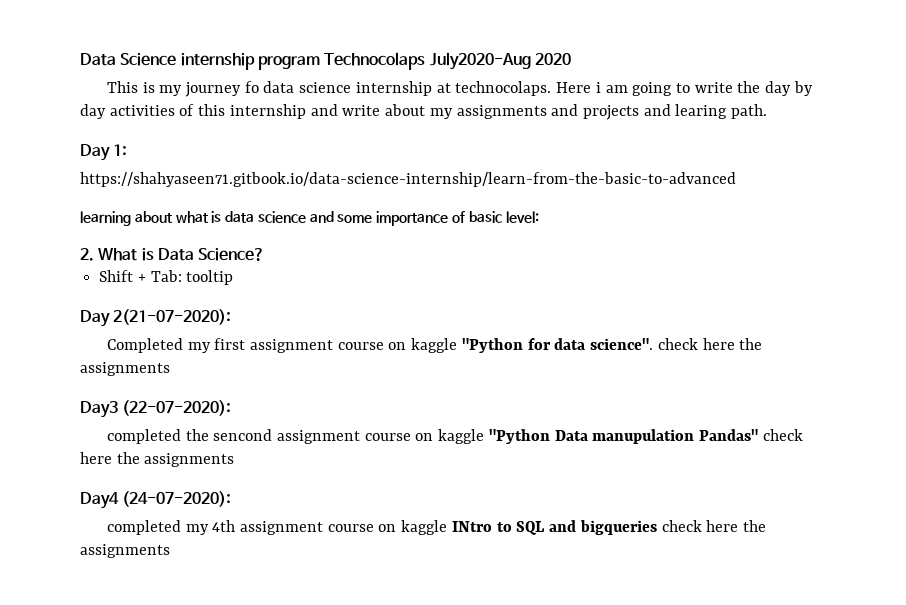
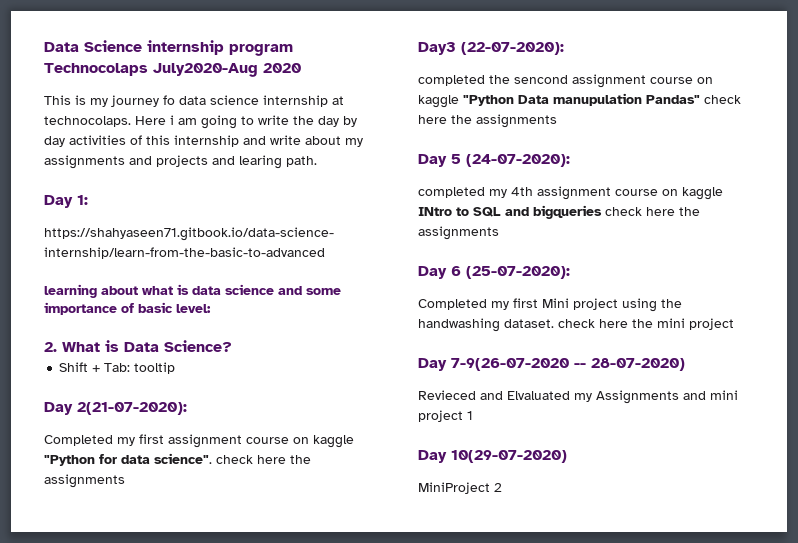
- Day4 (24-07-2020):
+ Day 5 (24-07-2020):
+ Day 6 (25-07-2020):
+ Completed my first Mini project using the handwashing dataset. check here the mini project
+ Day 7-9(26-07-2020 -- 28-07-2020)
+ Revieced and Elvaluated my Assignments and mini project 1
+ Day 10(29-07-2020)
+ MiniProject 2

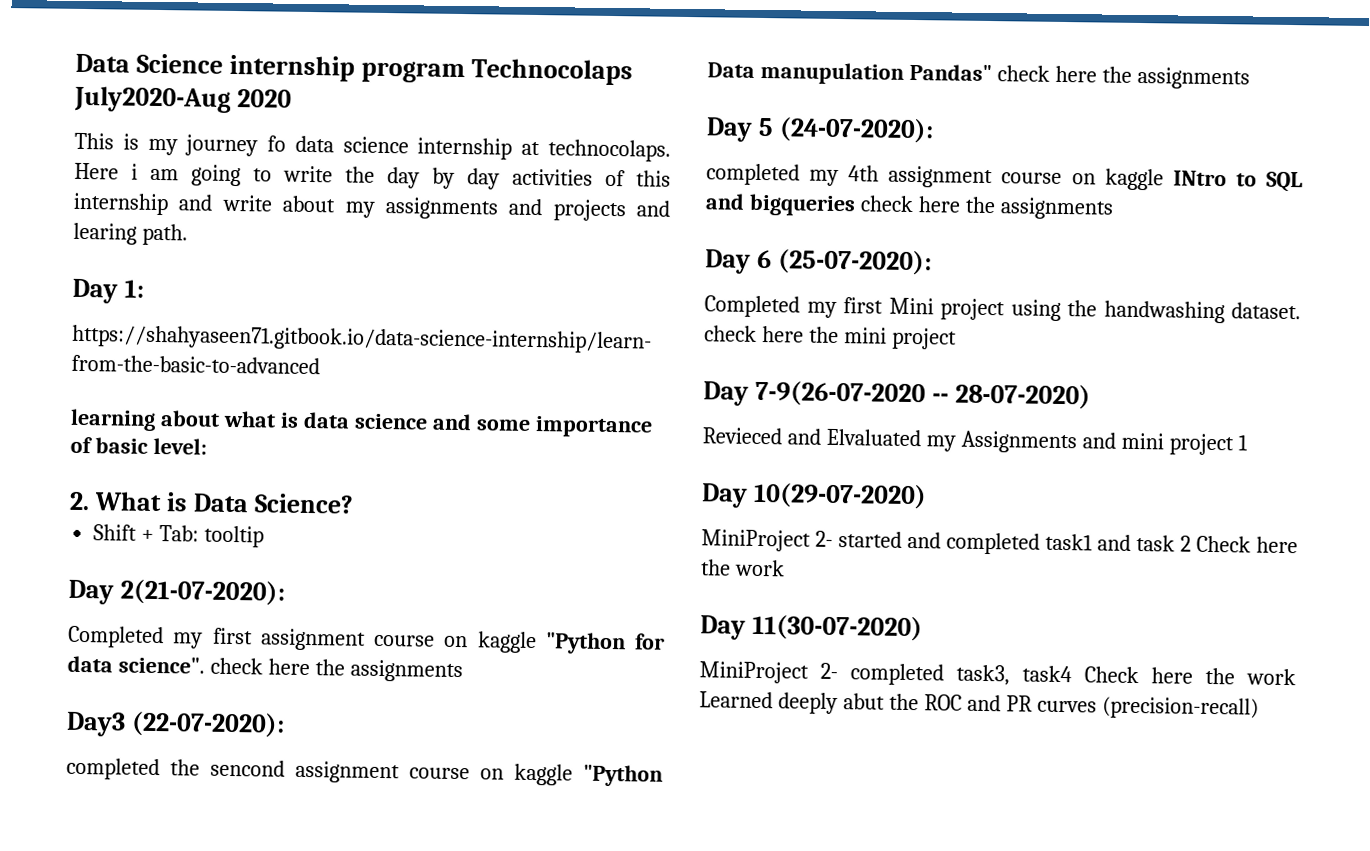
- MiniProject 2
+ MiniProject 2- started and completed task1 and task 2 Check here the work
+ Day 11(30-07-2020)
+ MiniProject 2- completed task3, task4 Check here the work Learned deeply abut the ROC and PR curves (precision-recall)

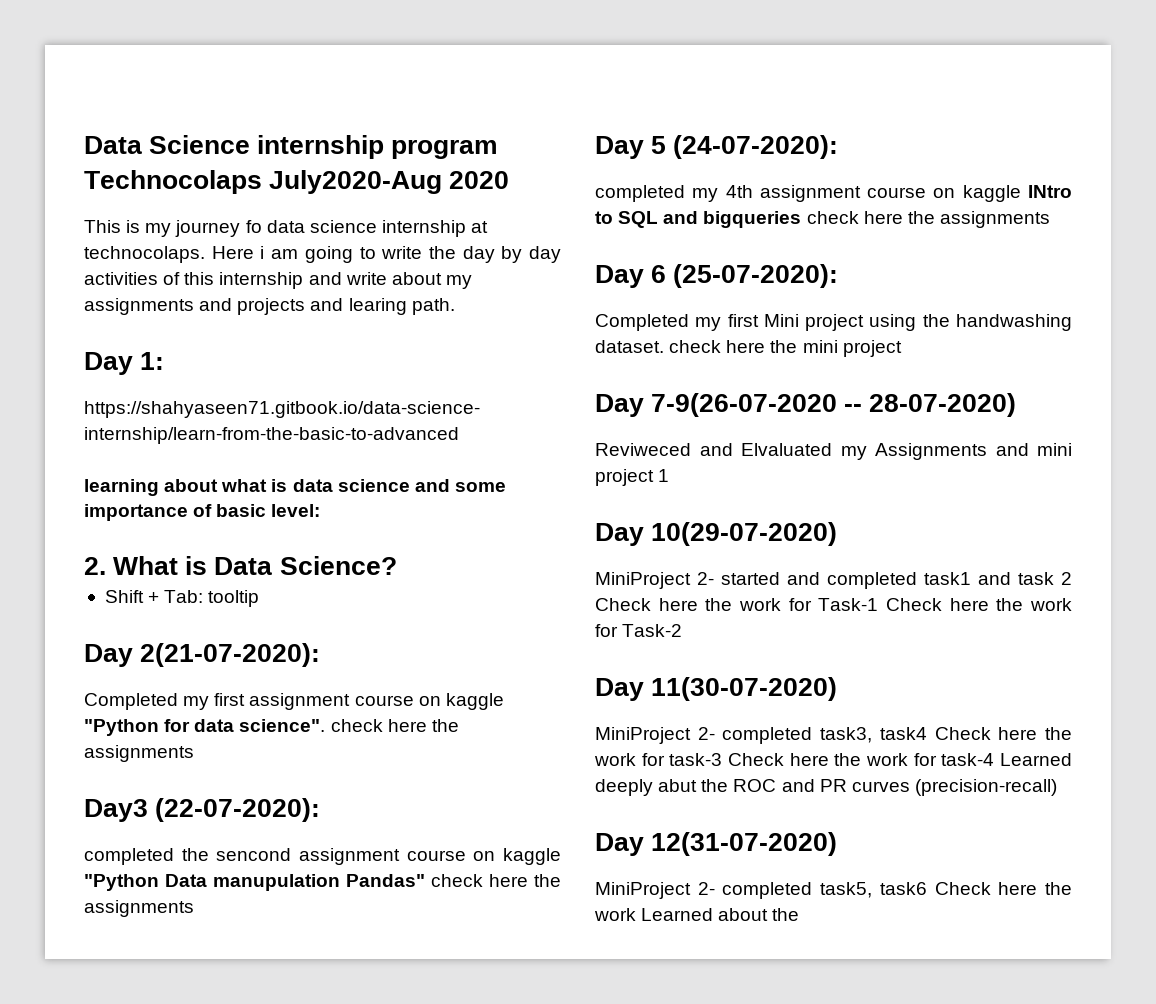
- Revieced and Elvaluated my Assignments and mini project 1
+ Reviweced and Elvaluated my Assignments and mini project 1
- MiniProject 2- started and completed task1 and task 2 Check here the work
+ MiniProject 2- started and completed task1 and task 2 Check here the work for Task-1 Check here the work for Task-2
- MiniProject 2- completed task3, task4 Check here the work Learned deeply abut the ROC and PR curves (precision-recall)
+ MiniProject 2- completed task3, task4 Check here the work for task-3 Check here the work for task-4 Learned deeply abut the ROC and PR curves (precision-recall)
+ Day 12(31-07-2020)
+ MiniProject 2- completed task5, task6 Check here the work Learned about the

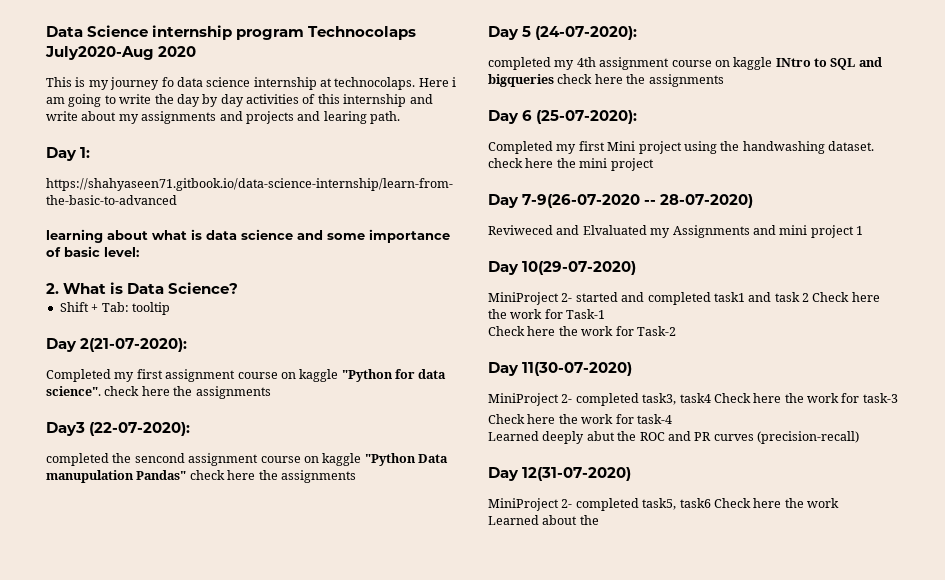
- MiniProject 2- started and completed task1 and task 2 Check here the work for Task-1 Check here the work for Task-2
+ MiniProject 2- started and completed task1 and task 2 Check here the work for Task-1
+ Check here the work for Task-2
- MiniProject 2- completed task3, task4 Check here the work for task-3 Check here the work for task-4 Learned deeply abut the ROC and PR curves (precision-recall)
+ MiniProject 2- completed task3, task4 Check here the work for task-3
+ Check here the work for task-4
+ Learned deeply abut the ROC and PR curves (precision-recall)
- MiniProject 2- completed task5, task6 Check here the work Learned about the
+ MiniProject 2- completed task5, task6 Check here the work
+ Learned about the

